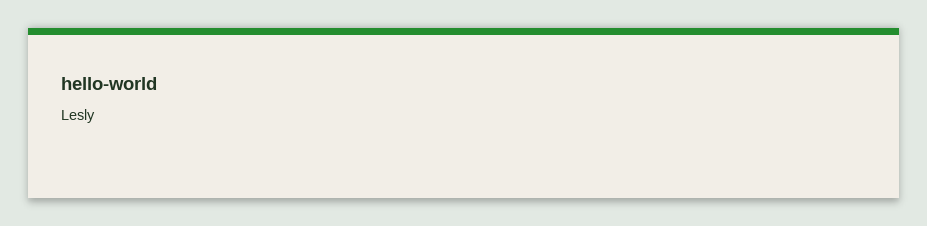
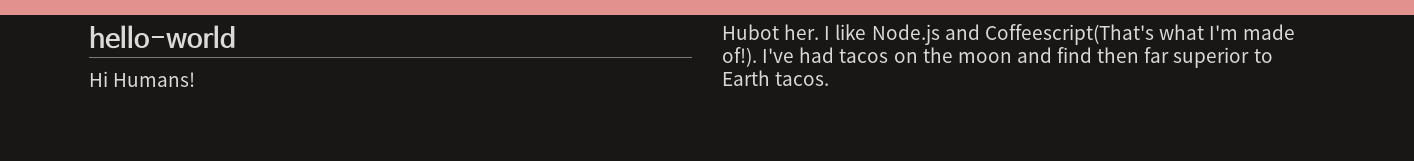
- Lesly
+ Hi Humans!
+ Hubot her. I like Node.js and Coffeescript(That's what I'm made of!). I've had tacos on the moon and find then far superior to Earth tacos.

